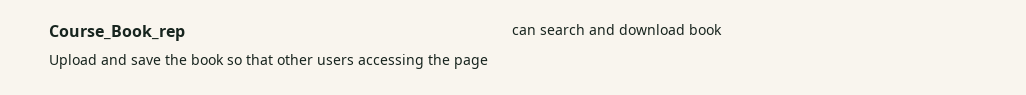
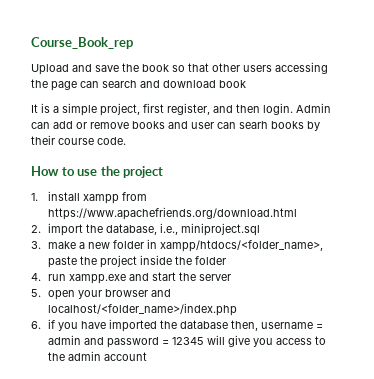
+ It is a simple project, first register, and then login. Admin can add or remove books and user can searh books by their course code.
+ How to use the project
+ 1. install xampp from https://www.apachefriends.org/download.html
+ 2. import the database, i.e., miniproject.sql
+ 3. make a new folder in xampp/htdocs/<folder_name>, paste the project inside the folder
+ 4. run xampp.exe and start the server
+ 5. open your browser and localhost/<folder_name>/index.php
+ 6. if you have imported the database then, username = admin and password = 12345 will give you access to the admin account

